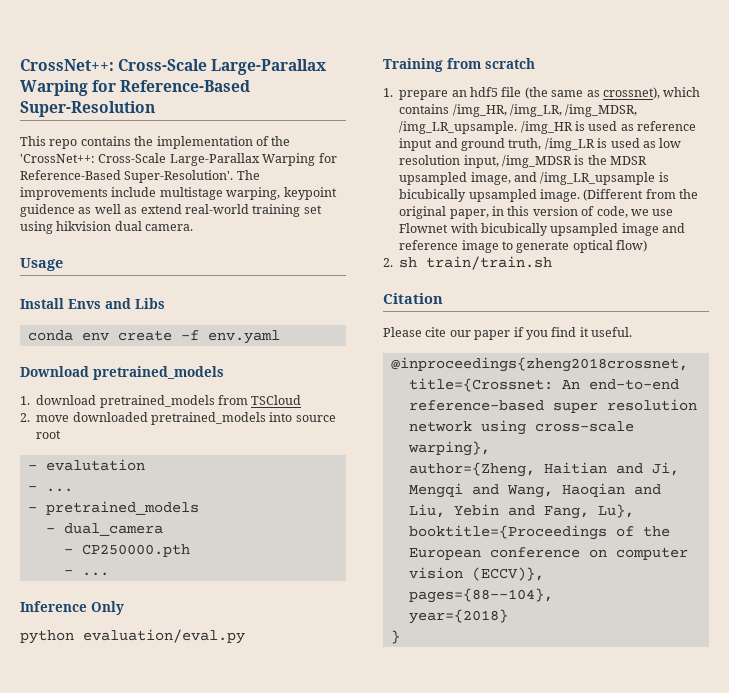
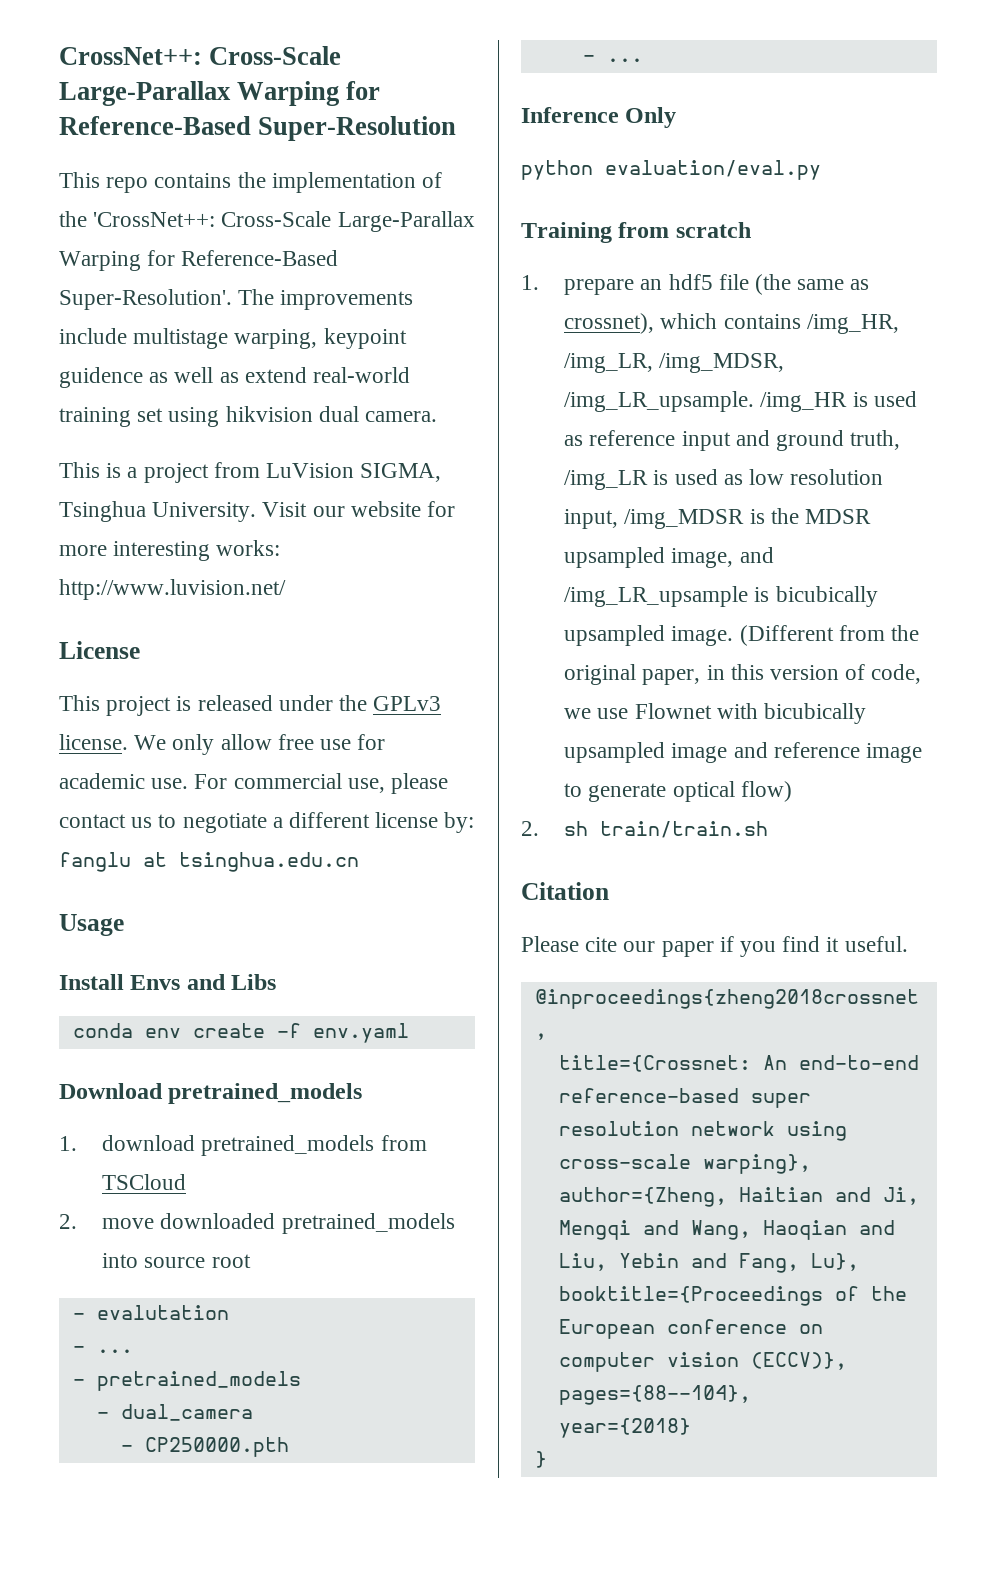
+ This is a project from LuVision SIGMA, Tsinghua University. Visit our website for more interesting works: http://www.luvision.net/
+ License
+ This project is released under the GPLv3 license. We only allow free use for academic use. For commercial use, please contact us to negotiate a different license by: fanglu at tsinghua.edu.cn

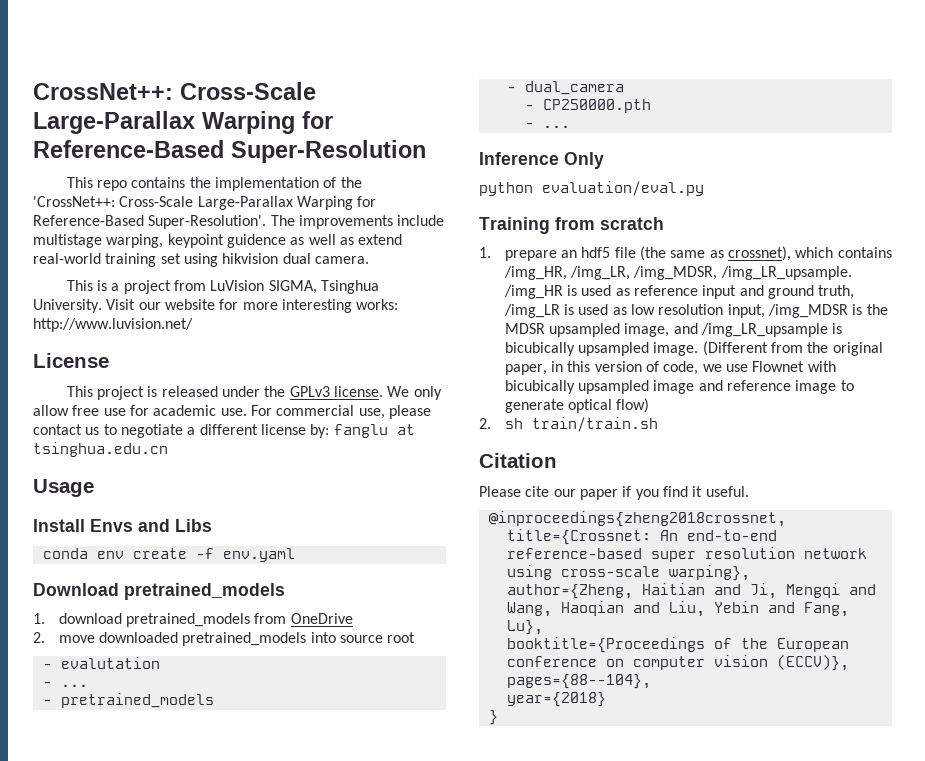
- 1. download pretrained_models from TSCloud
+ 1. download pretrained_models from OneDrive

